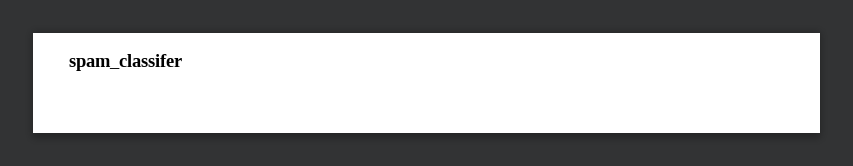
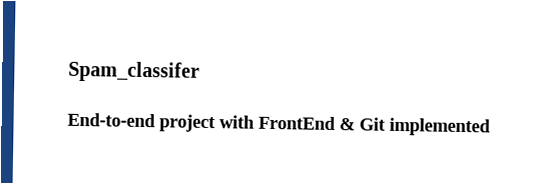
- spam_classifer
+ Spam_classifer
+ End-to-end project with FrontEnd & Git implemented

